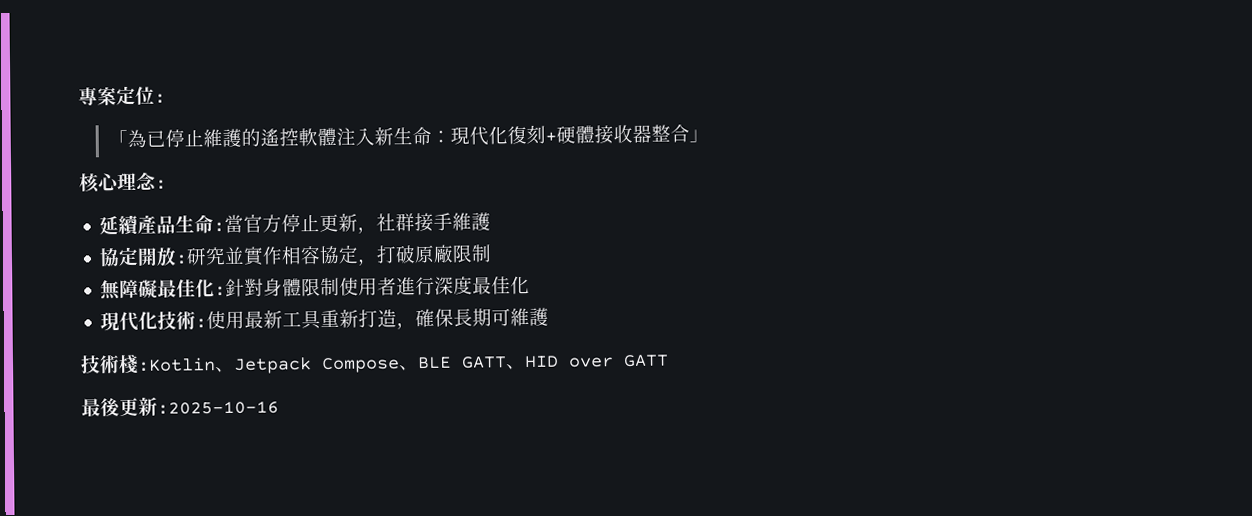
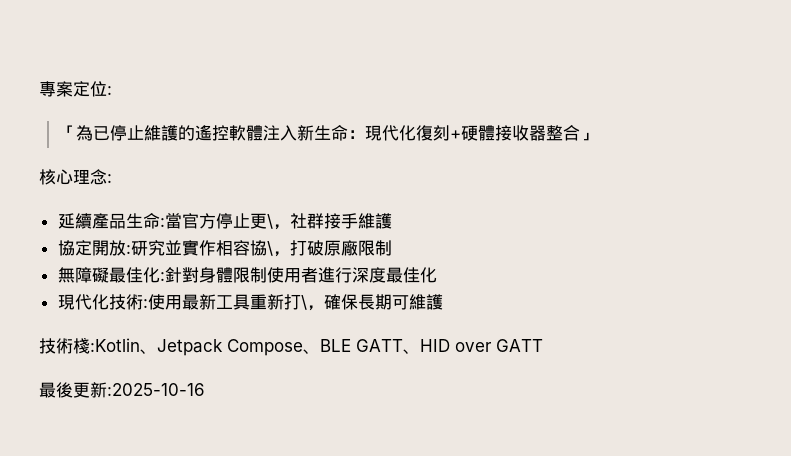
- 延續產品生命:當官方停止更新，社群接手維護
+ 延續產品生命:當官方停止更\，社群接手維護
- 協定開放:研究並實作相容協定，打破原廠限制
+ 協定開放:研究並實作相容協\，打破原廠限制
- 現代化技術:使用最新工具重新打造，確保長期可維護
+ 現代化技術:使用最新工具重新打\，確保長期可維護

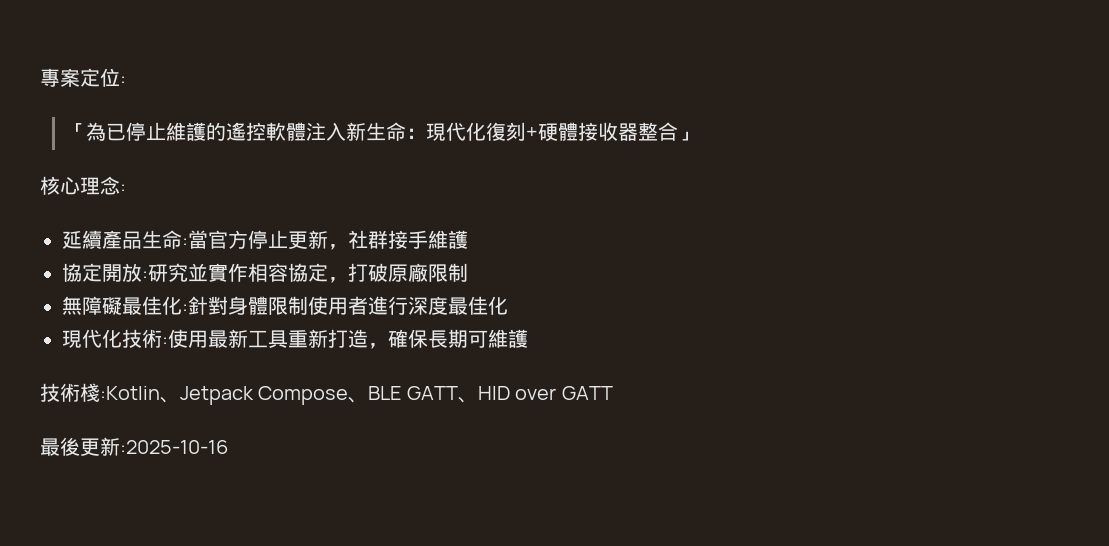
- 延續產品生命:當官方停止更\，社群接手維護
+ 延續產品生命:當官方停止更新，社群接手維護
- 協定開放:研究並實作相容協\，打破原廠限制
+ 協定開放:研究並實作相容協定，打破原廠限制
- 現代化技術:使用最新工具重新打\，確保長期可維護
+ 現代化技術:使用最新工具重新打造，確保長期可維護

